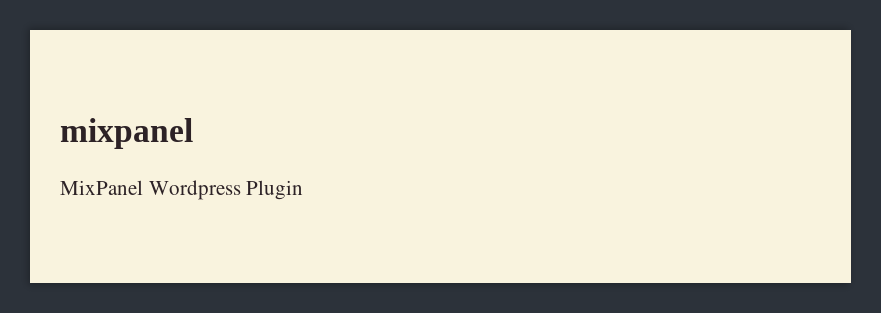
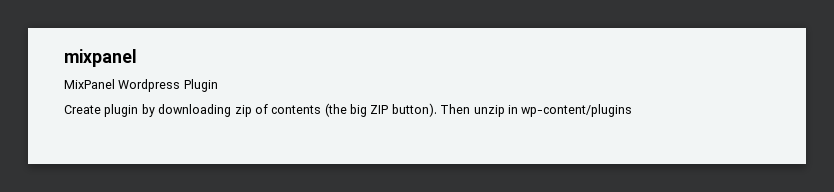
+ Create plugin by downloading zip of contents (the big ZIP button). Then unzip in wp-content/plugins

